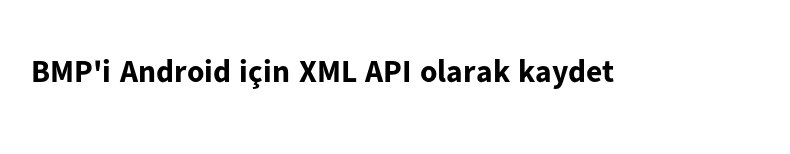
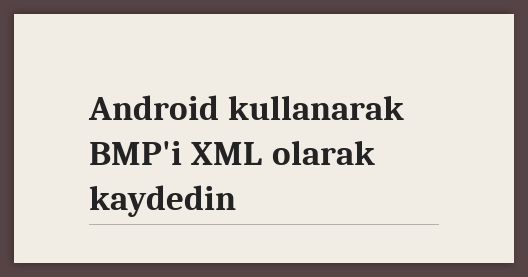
- BMP'i Android için XML API olarak kaydet
+ Android kullanarak BMP'i XML olarak kaydedin

